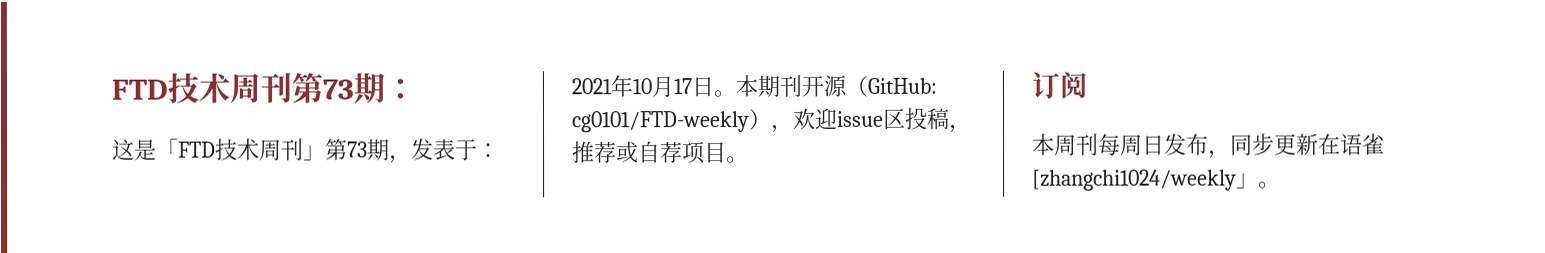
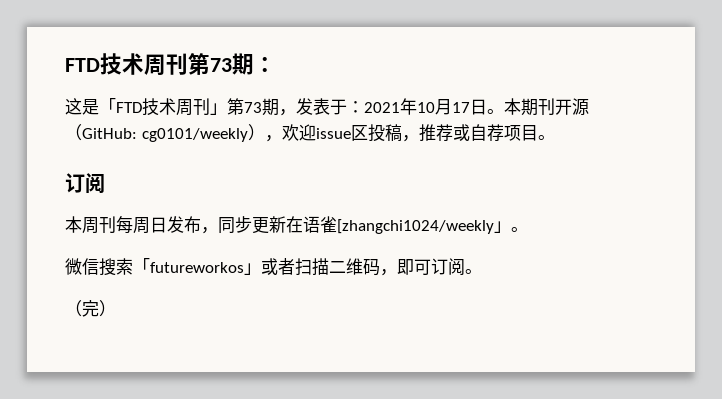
- 本期刊开源（GitHub: cg0101/FTD-weekly），欢迎issue区投稿，推荐或自荐项目。
+ 本期刊开源（GitHub: cg0101/weekly），欢迎issue区投稿，推荐或自荐项目。
+ 微信搜索「futureworkos」或者扫描二维码，即可订阅。
+ （完）

